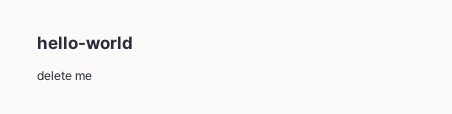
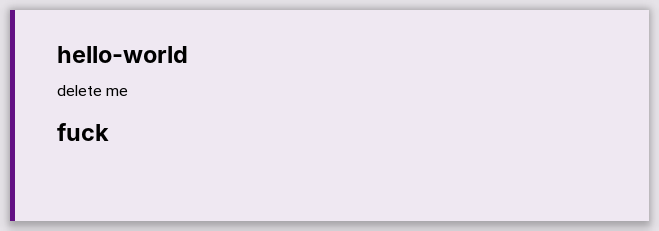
+ fuck

